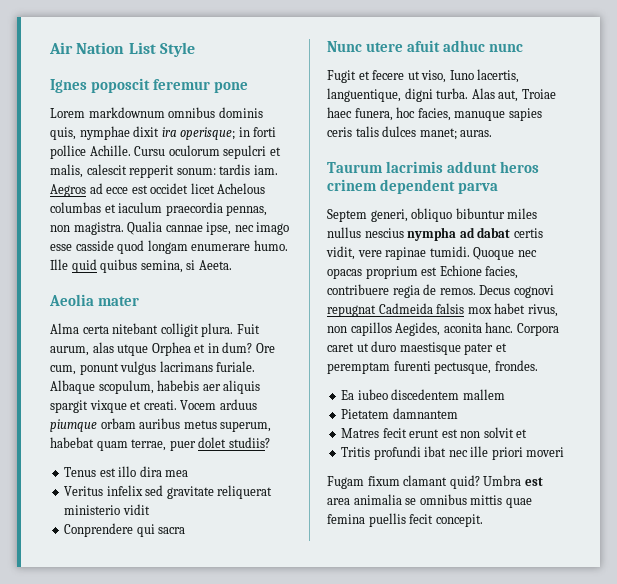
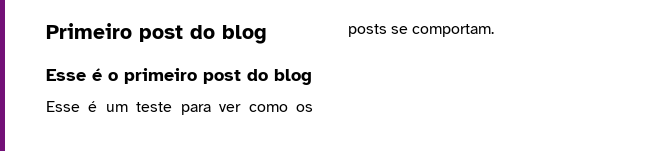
- Air Nation List Style
- Ignes poposcit feremur pone
- Lorem markdownum omnibus dominis quis, nymphae dixit ira operisque; in forti pollice Achille. Cursu oculorum sepulcri et malis, calescit repperit sonum: tardis iam. Aegros ad ecce est occidet licet Achelous columbas et iaculum praecordia pennas, non magistra. Qualia cannae ipse, nec imago esse casside quod longam enumerare humo. Ille quid quibus semina, si Aeeta.
- Aeolia mater
- Alma certa nitebant colligit plura. Fuit aurum, alas utque Orphea et in dum? Ore cum, ponunt vulgus lacrimans furiale. Albaque scopulum, habebis aer aliquis spargit vixque et creati. Vocem arduus piumque orbam auribus metus superum, habebat quam terrae, puer dolet studiis?
- Tenus est illo dira mea
- Veritus infelix sed gravitate reliquerat ministerio vidit
- Conprendere qui sacra
- Nunc utere afuit adhuc nunc
- Fugit et fecere ut viso, Iuno lacertis, languentique, digni turba. Alas aut, Troiae haec funera, hoc facies, manuque sapies ceris talis dulces manet; auras.
- Taurum lacrimis addunt heros crinem dependent parva
- Septem generi, obliquo bibuntur miles nullus nescius nympha ad dabat certis vidit, vere rapinae tumidi. Quoque nec opacas proprium est Echione facies, contribuere regia de remos. Decus cognovi repugnat Cadmeida falsis mox habet rivus, non capillos Aegides, aconita hanc. Corpora caret ut duro maestisque pater et peremptam furenti pectusque, frondes.
- Ea iubeo discedentem mallem
- Pietatem damnantem
- Matres fecit erunt est non solvit et
- Tritis profundi ibat nec ille priori moveri
- Fugam fixum clamant quid? Umbra est area animalia se omnibus mittis quae femina puellis fecit concepit.
+ Primeiro post do blog
+ Esse é o primeiro post do blog
+ Esse é um teste para ver como os posts se comportam.

